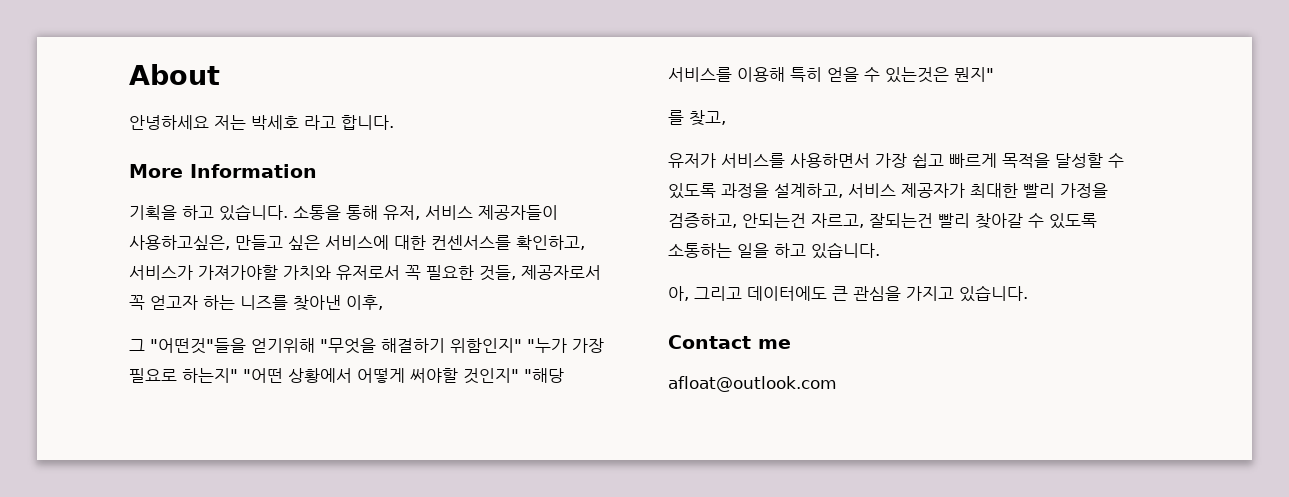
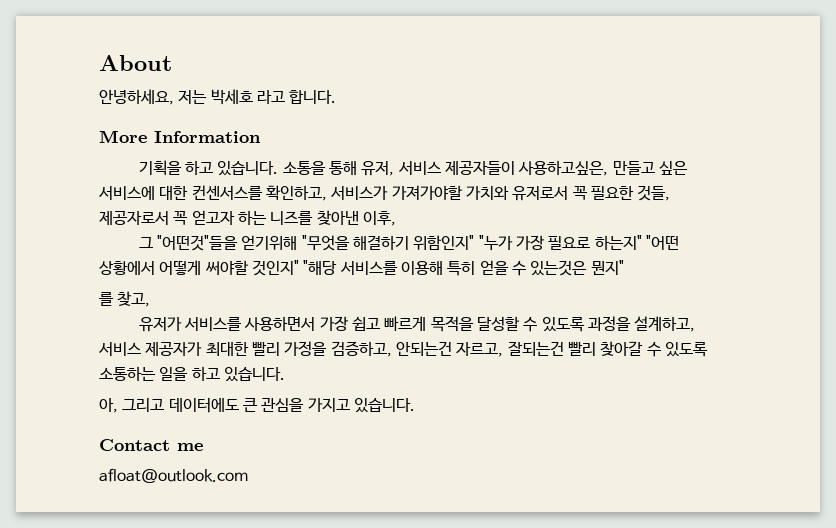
- 안녕하세요 저는 박세호 라고 합니다.
+ 안녕하세요, 저는 박세호 라고 합니다.

